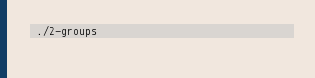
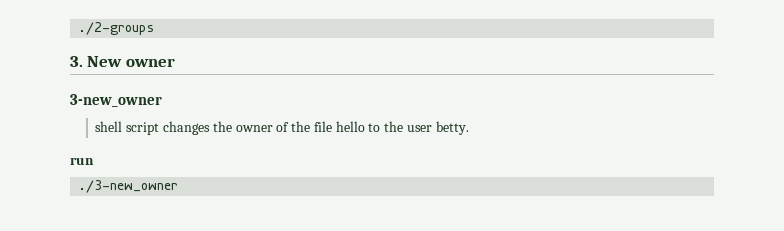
+ 3. New owner
+ 3-new_owner
+ shell script changes the owner of the file hello to the user betty.
+ run
+ ./3-new_owner

